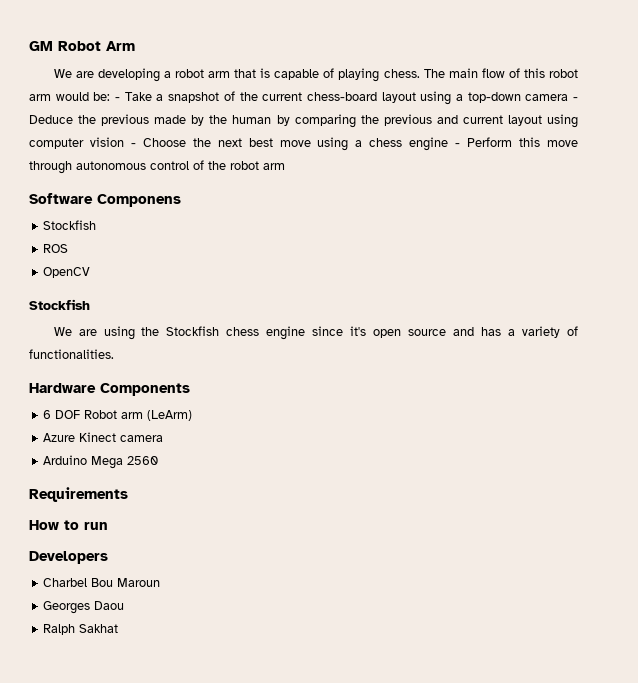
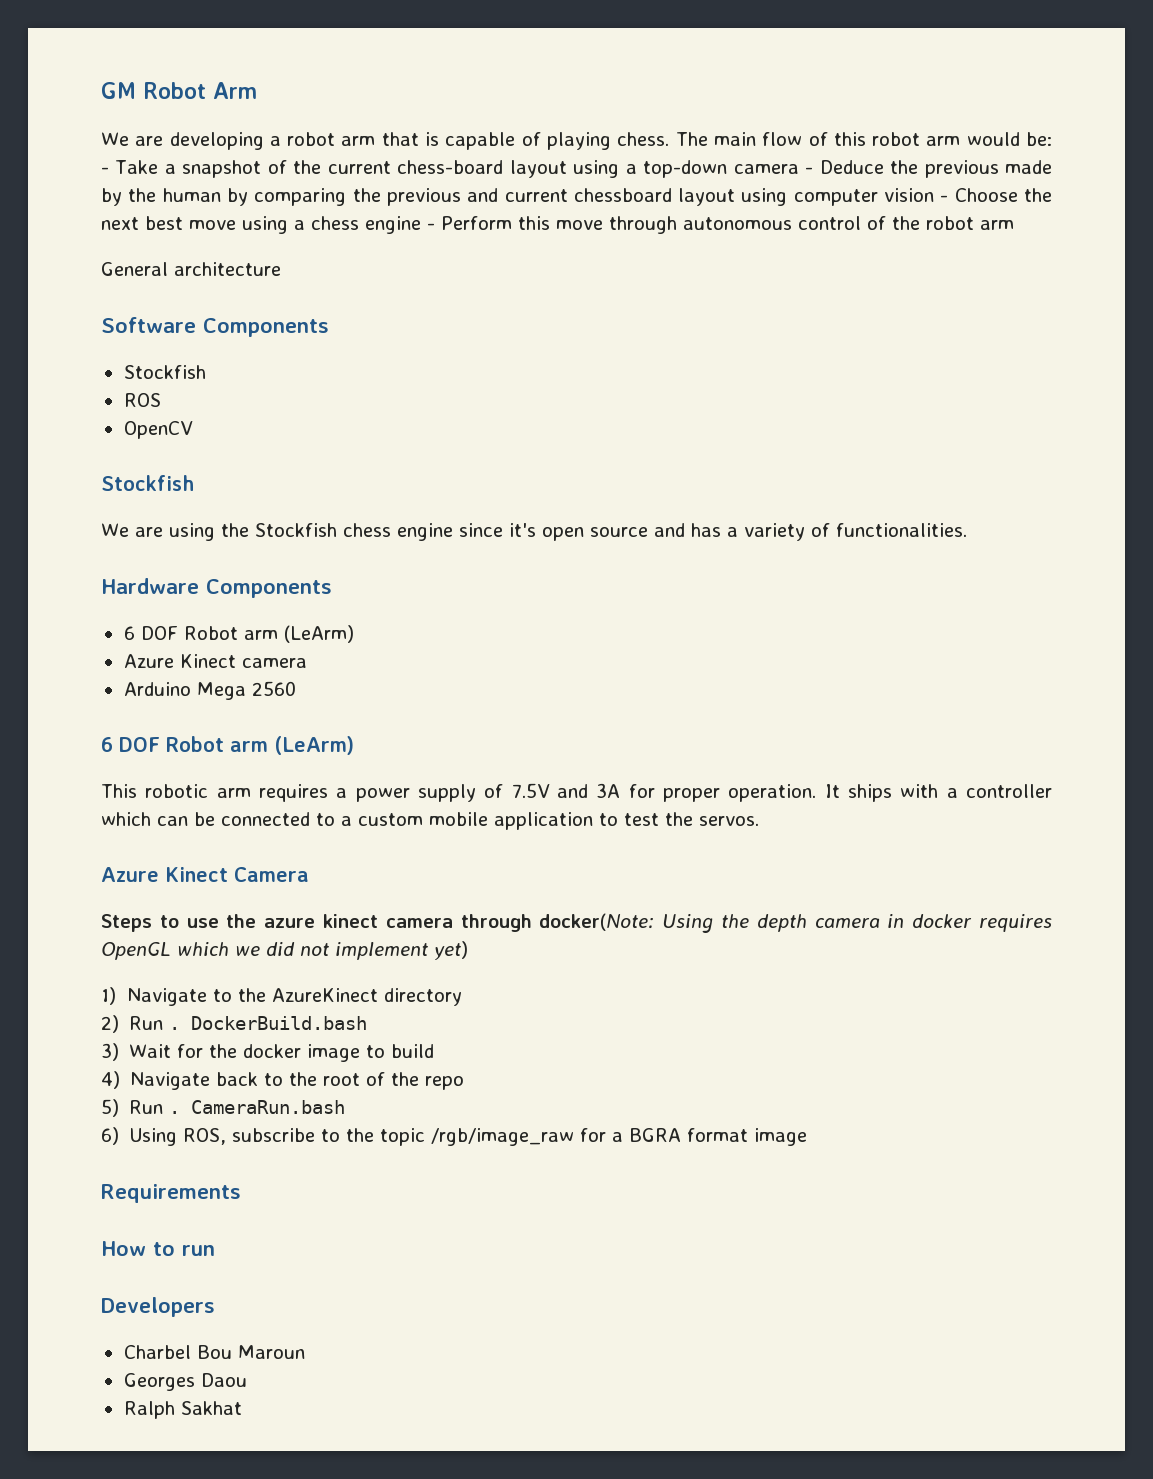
- - Take a snapshot of the current chess-board layout using a top-down camera - Deduce the previous made by the human by comparing the previous and current layout using computer vision - Choose the next best move using a chess engine - Perform this move through autonomous control of the robot arm
+ - Take a snapshot of the current chess-board layout using a top-down camera - Deduce the previous made by the human by comparing the previous and current chessboard layout using computer vision - Choose the next best move using a chess engine - Perform this move through autonomous control of the robot arm
+ General architecture
- Software Componens
+ Software Components
  Arduino Mega 2560
+ 6 DOF Robot arm (LeArm)
+ This robotic arm requires a power supply of 7.5V and 3A for proper operation. It ships with a controller which can be connected to a custom mobile application to test the servos.
+ Azure Kinect Camera
+ Steps to use the azure kinect camera through docker(Note: Using the depth camera in docker requires OpenGL which we did not implement yet)
+ 1) Navigate to the AzureKinect directory
+ 2) Run . DockerBuild.bash
+ 3) Wait for the docker image to build
+ 4) Navigate back to the root of the repo
+ 5) Run . CameraRun.bash
+ 6) Using ROS, subscribe to the topic /rgb/image_raw for a BGRA format image

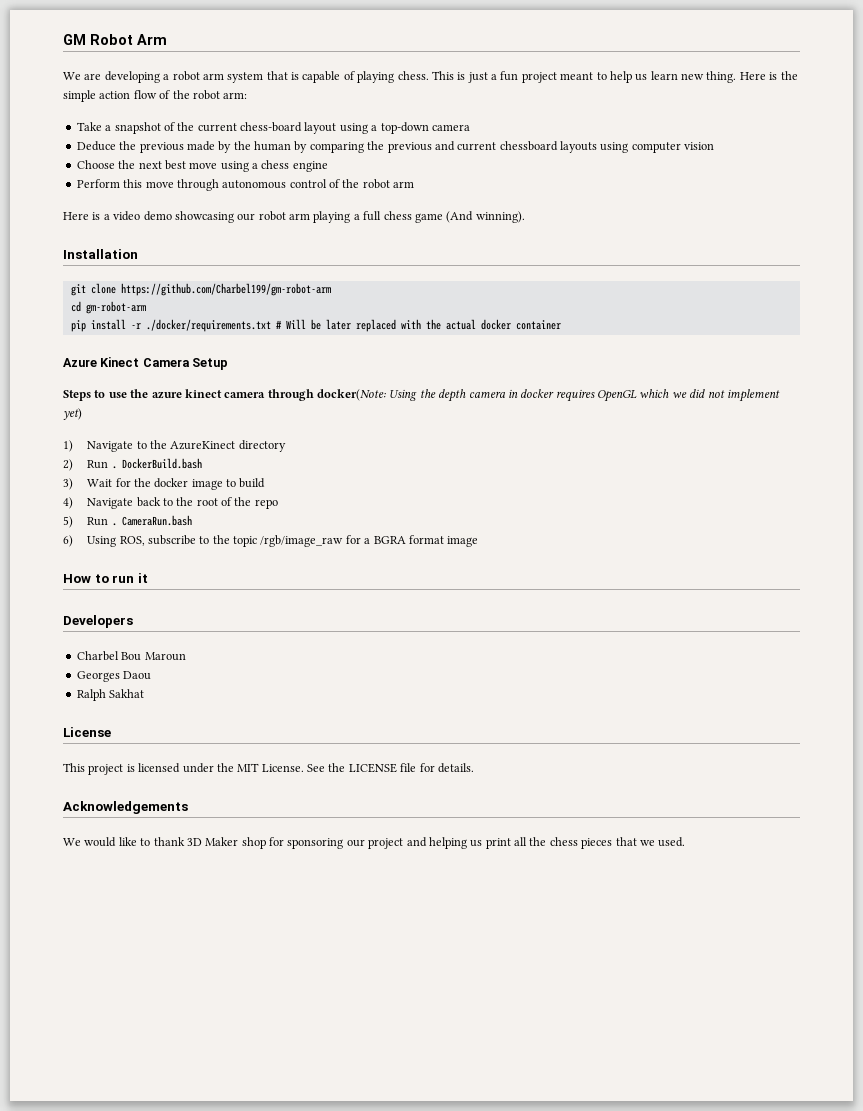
- We are developing a robot arm that is capable of playing chess.
+ We are developing a robot arm system that is capable of playing chess.
- The main flow of this robot arm would be: - Take a snapshot of the current chess-board layout using a top-down camera - Deduce the previous made by the human by comparing the previous and current chessboard layout using computer vision - Choose the next best move using a chess engine - Perform this move through autonomous control of the robot arm
+ This is just a fun project meant to help us learn new thing. Here is the simple action flow of the robot arm:
+ Take a snapshot of the current chess-board layout using a top-down camera
+ Deduce the previous made by the human by comparing the previous and current chessboard layouts using computer vision
+ Choose the next best move using a chess engine
+ Perform this move through autonomous control of the robot arm
- General architecture
- Software Components
- Stockfish
- ROS
- OpenCV
- Stockfish
- We are using the Stockfish chess engine since it's open source and has a variety of functionalities.
- Hardware Components
- 6 DOF Robot arm (LeArm)
- Azure Kinect camera
- Arduino Mega 2560
- 6 DOF Robot arm (LeArm)
- This robotic arm requires a power supply of 7.5V and 3A for proper operation. It ships with a controller which can be connected to a custom mobile application to test the servos.
+ Here is a video demo showcasing our robot arm playing a full chess game (And winning).
+ Installation
+ git clone https://github.com/Charbel199/gm-robot-arm
+ cd gm-robot-arm
+ pip install -r ./docker/requirements.txt # Will be later replaced with the actual docker container
- Azure Kinect Camera
+ Azure Kinect Camera Setup
- Requirements
- How to run
+ How to run it
+ License
+ This project is licensed under the MIT License. See the LICENSE file for details.
+ Acknowledgements
+ We would like to thank 3D Maker shop for sponsoring our project and helping us print all the chess pieces that we used.

